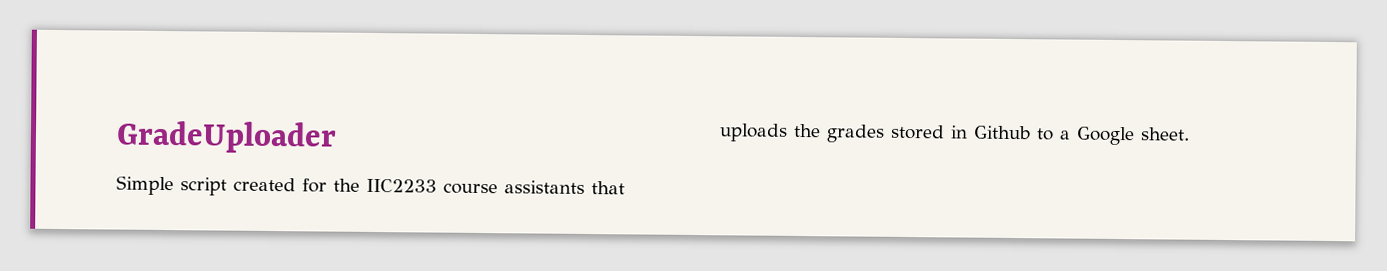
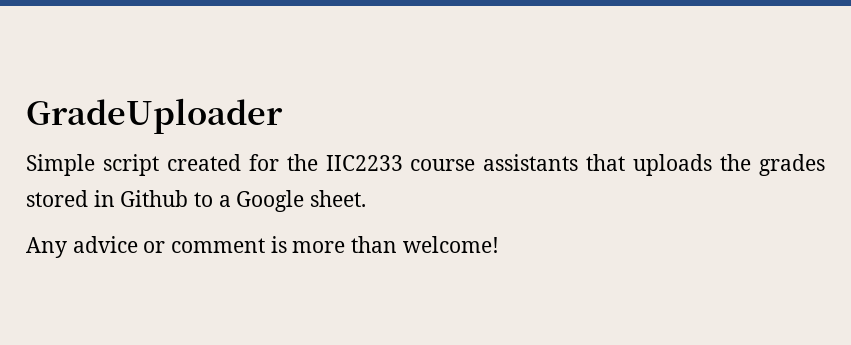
+ Any advice or comment is more than welcome!

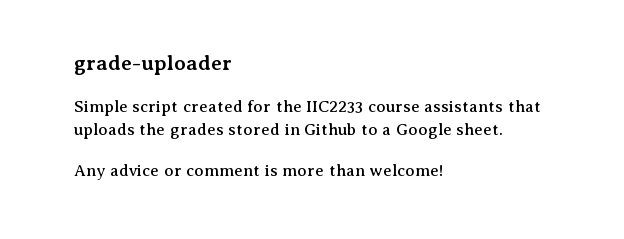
- GradeUploader
+ grade-uploader

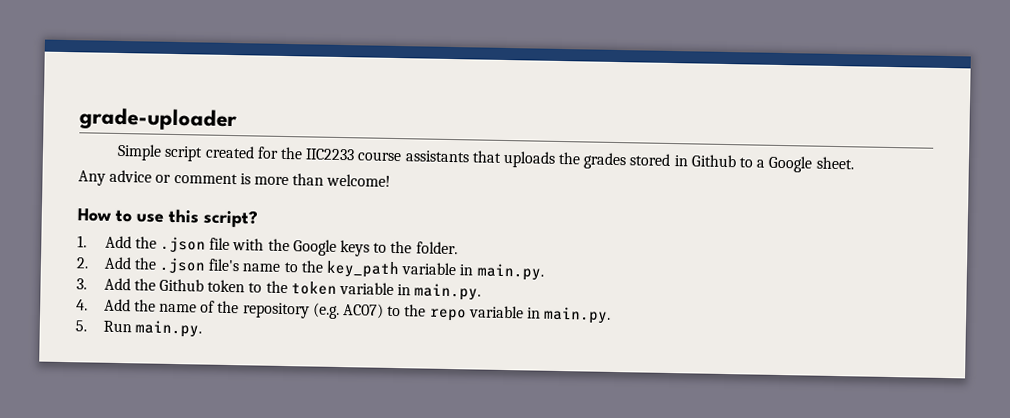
+ How to use this script?
+ 1. Add the .json file with the Google keys to the folder.
+ 2. Add the .json file's name to the key_path variable in main.py.
+ 3. Add the Github token to the token variable in main.py.
+ 4. Add the name of the repository (e.g. AC07) to the repo variable in main.py.
+ 5. Run main.py.

